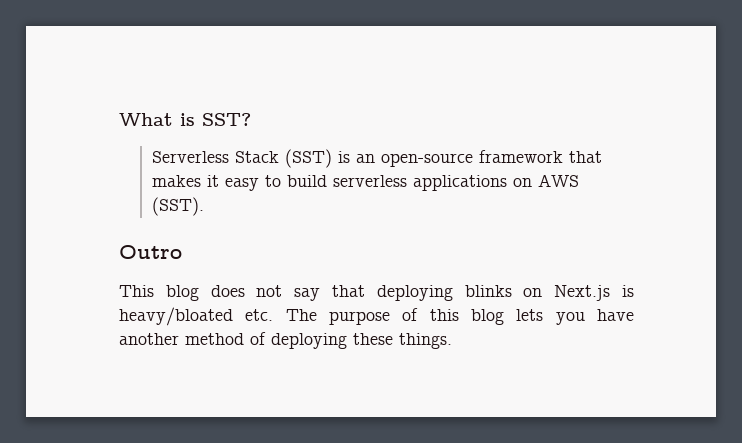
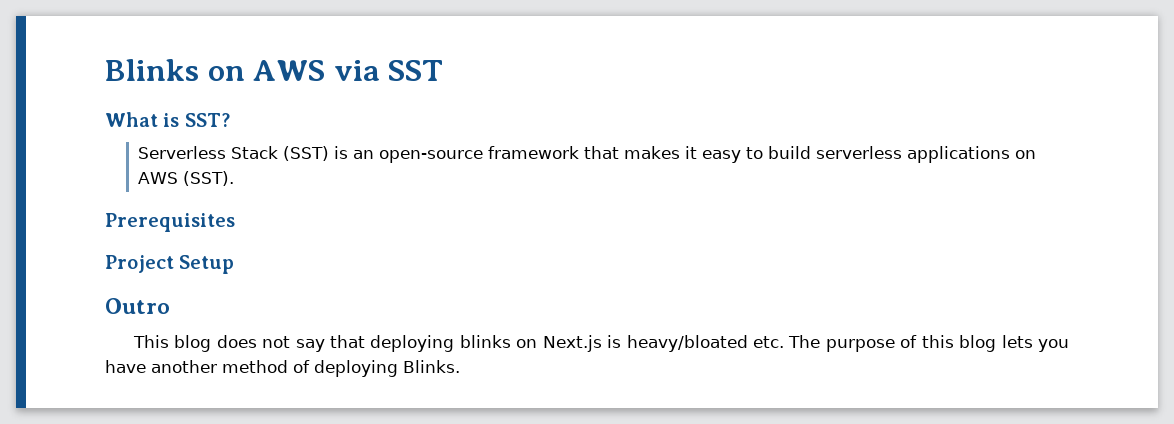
+ Blinks on AWS via SST
+ Prerequisites
+ Project Setup
- This blog does not say that deploying blinks on Next.js is heavy/bloated etc. The purpose of this blog lets you have another method of deploying these things.
+ This blog does not say that deploying blinks on Next.js is heavy/bloated etc. The purpose of this blog lets you have another method of deploying Blinks.

